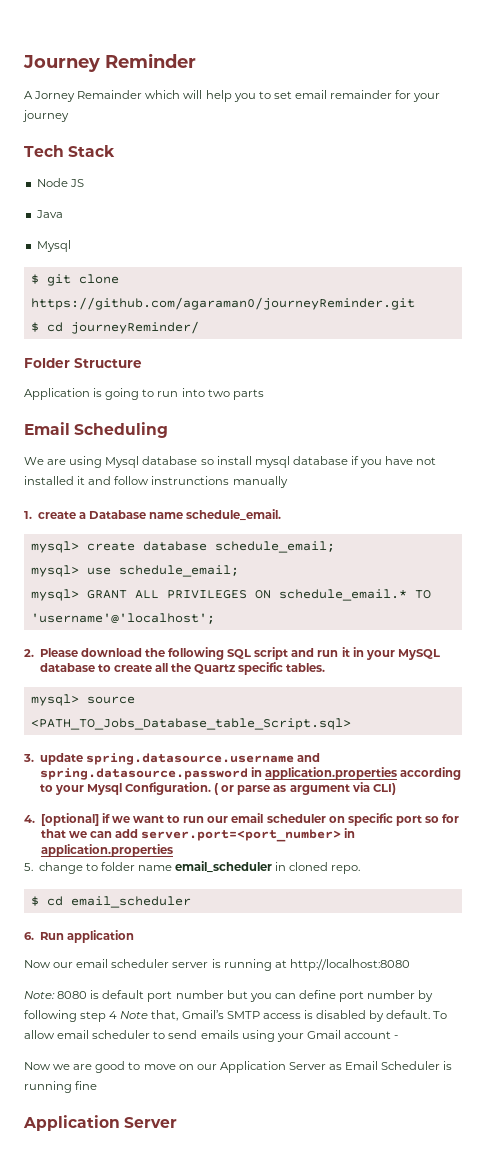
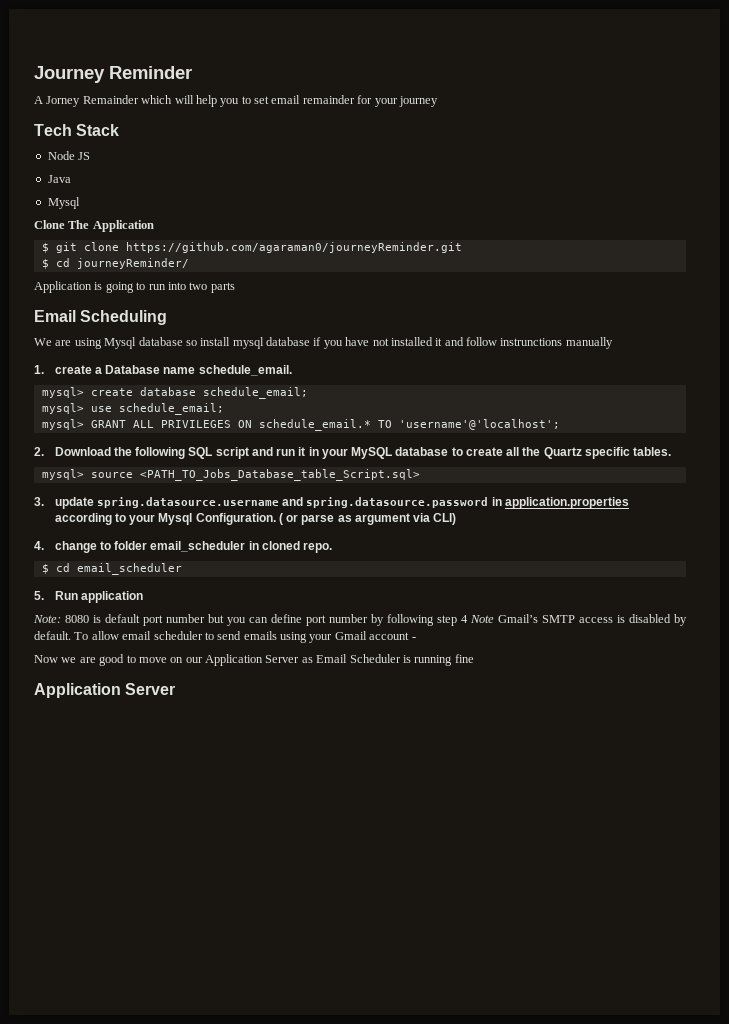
+ Clone The Application
- Folder Structure
- 2. Please download the following SQL script and run it in your MySQL database to create all the Quartz specific tables.
+ 2. Download the following SQL script and run it in your MySQL database to create all the Quartz specific tables.
- 4. [optional] if we want to run our email scheduler on specific port so for that we can add server.port=<port_number> in application.properties
- 5. change to folder name email_scheduler in cloned repo.
+ 4. change to folder email_scheduler in cloned repo.
- 6. Run application
+ 5. Run application
- Now our email scheduler server is running at http://localhost:8080
- Note: 8080 is default port number but you can define port number by following step 4 Note that, Gmail’s SMTP access is disabled by default.
+ Note: 8080 is default port number but you can define port number by following step 4 Note Gmail’s SMTP access is disabled by default.

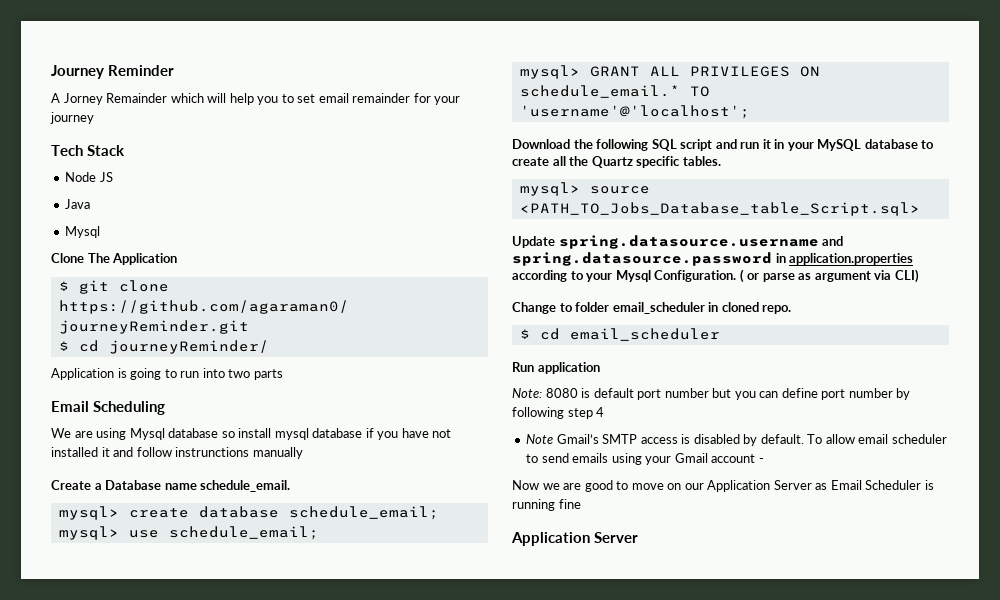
- 1. create a Database name schedule_email.
+ Create a Database name schedule_email.
- 2. Download the following SQL script and run it in your MySQL database to create all the Quartz specific tables.
+ Download the following SQL script and run it in your MySQL database to create all the Quartz specific tables.
- 3. update spring.datasource.username and spring.datasource.password in application.properties according to your Mysql Configuration.
+ Update spring.datasource.username and spring.datasource.password in application.properties according to your Mysql Configuration.
- 4. change to folder email_scheduler in cloned repo.
+ Change to folder email_scheduler in cloned repo.
- 5. Run application
+ Run application
- Note: 8080 is default port number but you can define port number by following step 4 Note Gmail’s SMTP access is disabled by default.
+ Note: 8080 is default port number but you can define port number by following step 4
+ Note Gmail’s SMTP access is disabled by default.

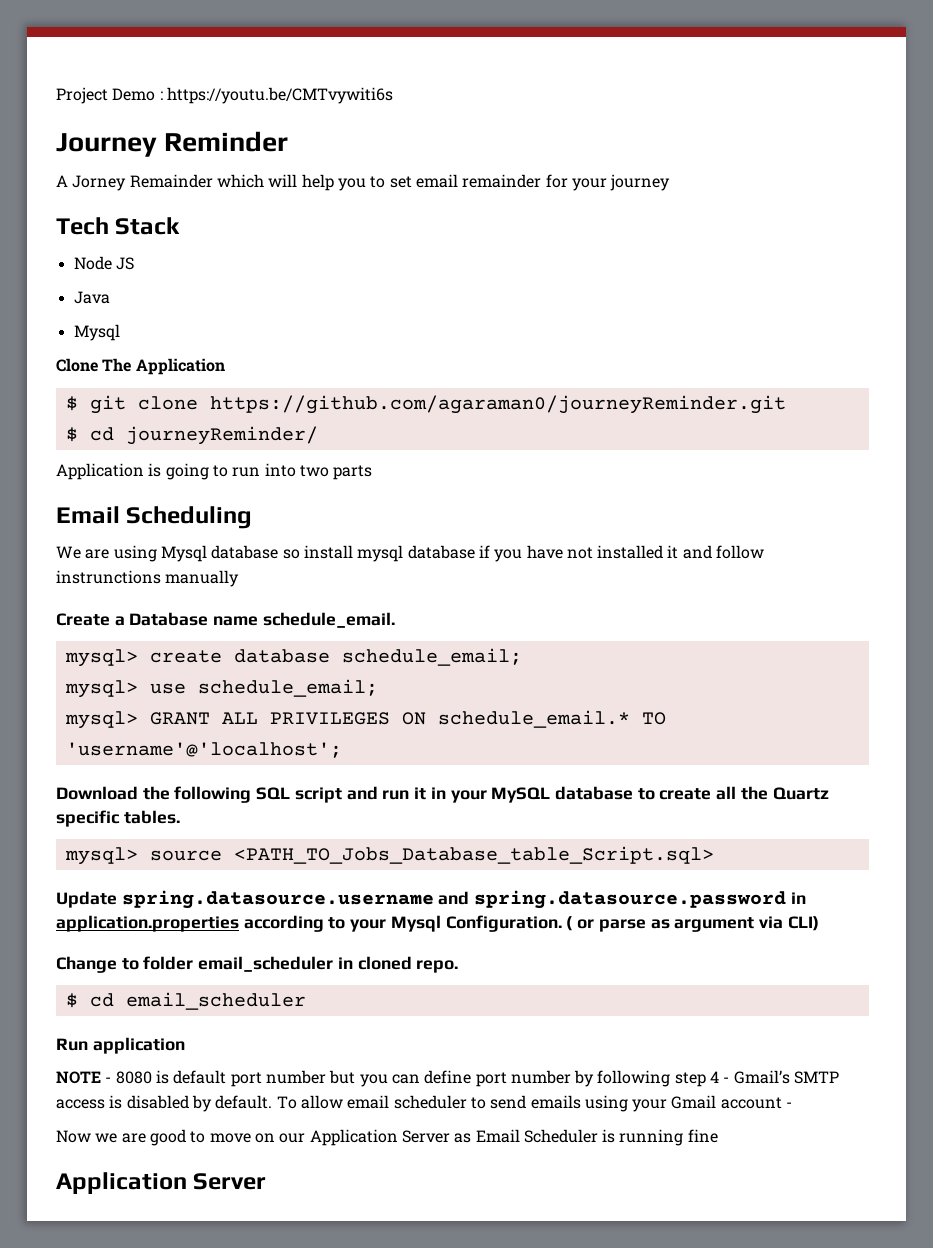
+ Project Demo : https://youtu.be/CMTvywiti6s
- Note: 8080 is default port number but you can define port number by following step 4
- Note Gmail’s SMTP access is disabled by default.
+ NOTE - 8080 is default port number but you can define port number by following step 4 - Gmail’s SMTP access is disabled by default.

